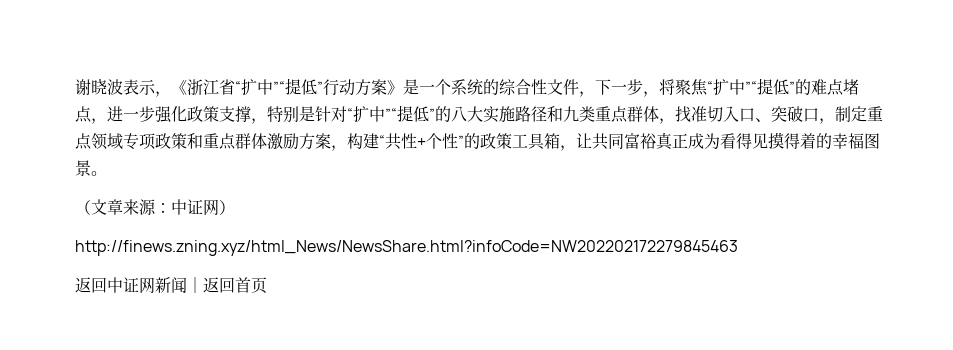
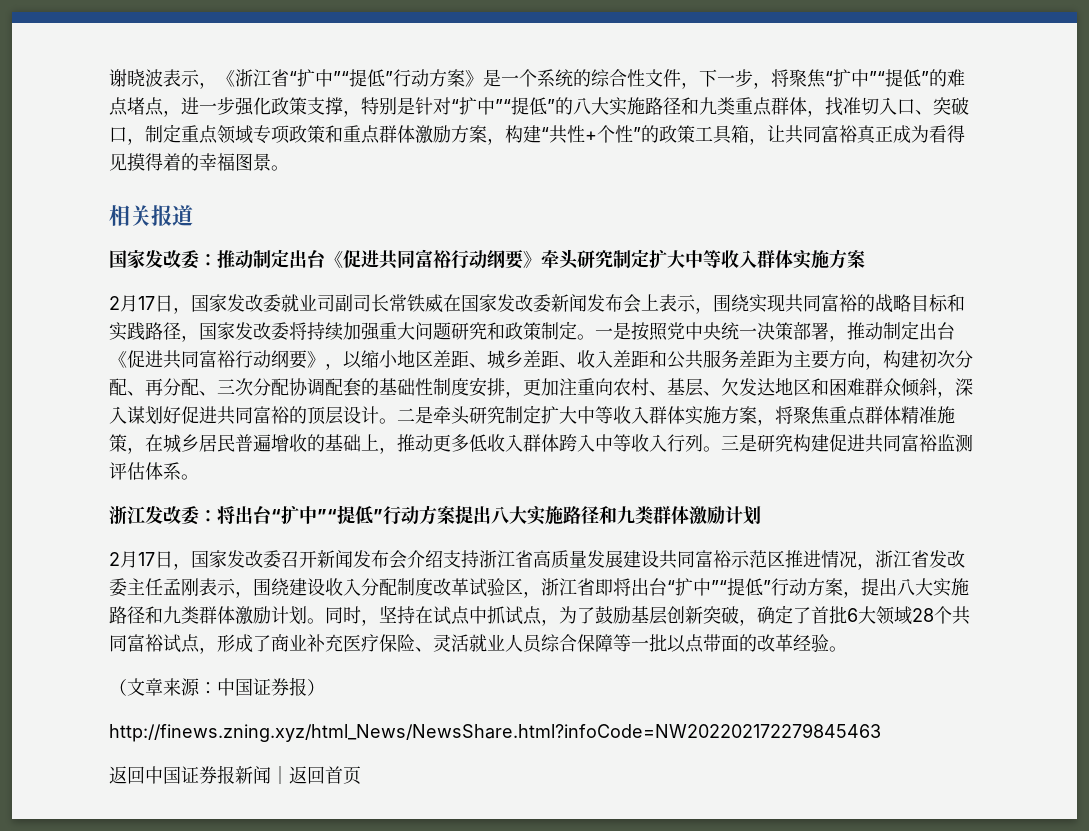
+ 相关报道
+ 国家发改委：推动制定出台《促进共同富裕行动纲要》牵头研究制定扩大中等收入群体实施方案
+ 2月17日，国家发改委就业司副司长常铁威在国家发改委新闻发布会上表示，围绕实现共同富裕的战略目标和实践路径，国家发改委将持续加强重大问题研究和政策制定。一是按照党中央统一决策部署，推动制定出台《促进共同富裕行动纲要》，以缩小地区差距、城乡差距、收入差距和公共服务差距为主要方向，构建初次分配、再分配、三次分配协调配套的基础性制度安排，更加注重向农村、基层、欠发达地区和困难群众倾斜，深入谋划好促进共同富裕的顶层设计。二是牵头研究制定扩大中等收入群体实施方案，将聚焦重点群体精准施策，在城乡居民普遍增收的基础上，推动更多低收入群体跨入中等收入行列。三是研究构建促进共同富裕监测评估体系。
+ 浙江发改委：将出台“扩中”“提低”行动方案提出八大实施路径和九类群体激励计划
+ 2月17日，国家发改委召开新闻发布会介绍支持浙江省高质量发展建设共同富裕示范区推进情况，浙江省发改委主任孟刚表示，围绕建设收入分配制度改革试验区，浙江省即将出台“扩中”“提低”行动方案，提出八大实施路径和九类群体激励计划。同时，坚持在试点中抓试点，为了鼓励基层创新突破，确定了首批6大领域28个共同富裕试点，形成了商业补充医疗保险、灵活就业人员综合保障等一批以点带面的改革经验。
- （文章来源：中证网）
+ （文章来源：中国证券报）
- 返回中证网新闻｜返回首页
+ 返回中国证券报新闻｜返回首页

